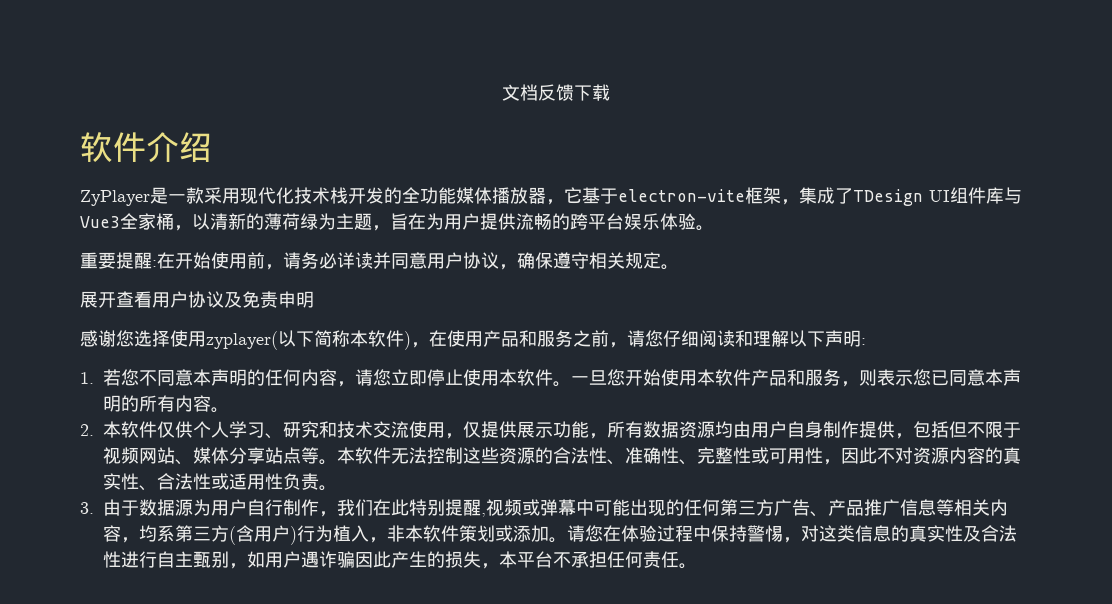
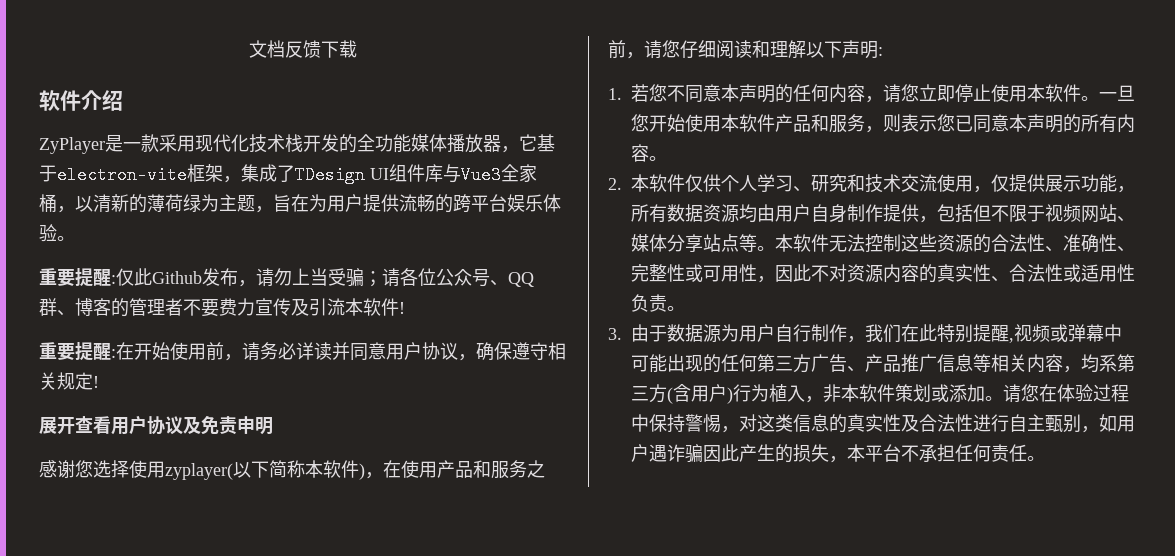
+ 重要提醒:仅此Github发布，请勿上当受骗；请各位公众号、QQ群、博客的管理者不要费力宣传及引流本软件!
- 重要提醒:在开始使用前，请务必详读并同意用户协议，确保遵守相关规定。
+ 重要提醒:在开始使用前，请务必详读并同意用户协议，确保遵守相关规定!

